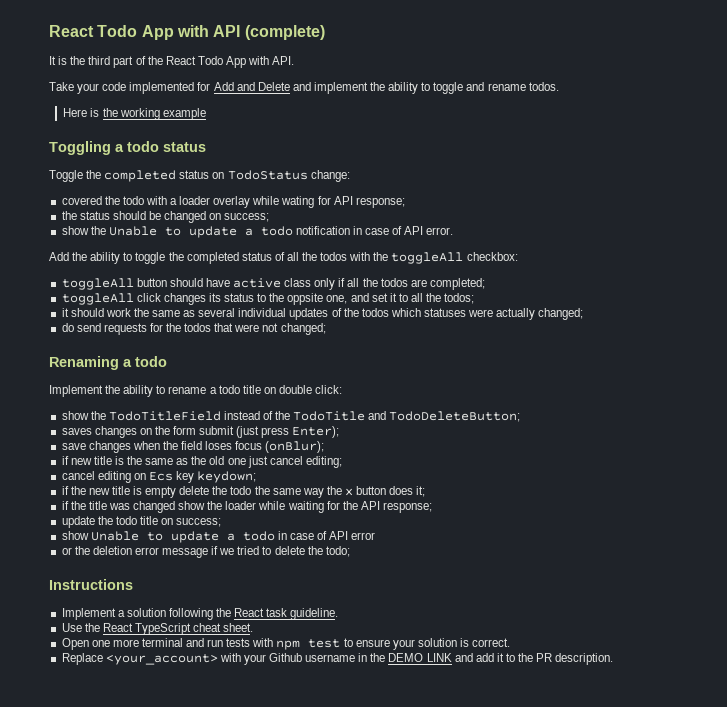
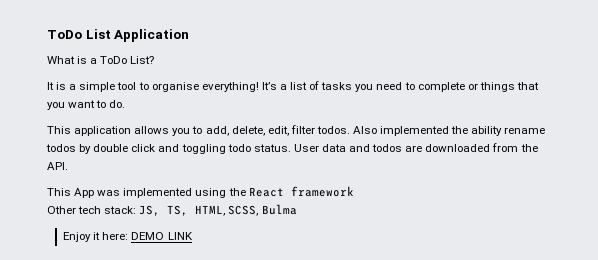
- React Todo App with API (complete)
- It is the third part of the React Todo App with API.
- Take your code implemented for Add and Delete and implement the ability to toggle and rename todos.
- Here is the working example
- Toggling a todo status
- Toggle the completed status on TodoStatus change:
- covered the todo with a loader overlay while wating for API response;
- the status should be changed on success;
- show the Unable to update a todo notification in case of API error.
- Add the ability to toggle the completed status of all the todos with the toggleAll checkbox:
- toggleAll button should have active class only if all the todos are completed;
- toggleAll click changes its status to the oppsite one, and set it to all the todos;
- it should work the same as several individual updates of the todos which statuses were actually changed;
- do send requests for the todos that were not changed;
- Renaming a todo
- Implement the ability to rename a todo title on double click:
- show the TodoTitleField instead of the TodoTitle and TodoDeleteButton;
- saves changes on the form submit (just press Enter);
- save changes when the field loses focus (onBlur);
- if new title is the same as the old one just cancel editing;
- cancel editing on Ecs key keydown;
- if the new title is empty delete the todo the same way the x button does it;
- if the title was changed show the loader while waiting for the API response;
- update the todo title on success;
- show Unable to update a todo in case of API error
- or the deletion error message if we tried to delete the todo;
- Instructions
- Implement a solution following the React task guideline.
- Use the React TypeScript cheat sheet.
- Open one more terminal and run tests with npm test to ensure your solution is correct.
- Replace <your_account> with your Github username in the DEMO LINK and add it to the PR description.
+ ToDo List Application
+ What is a ToDo List?
+ It is a simple tool to organise everything! It’s a list of tasks you need to complete or things that you want to do.
+ This application allows you to add, delete, edit, filter todos. Also implemented the ability rename todos by double click and toggling todo status. User data and todos are downloaded from the API.
+ This App was implemented using the React framework
+ Other tech stack: JS, TS, HTML, SCSS, Bulma
+ Enjoy it here: DEMO LINK

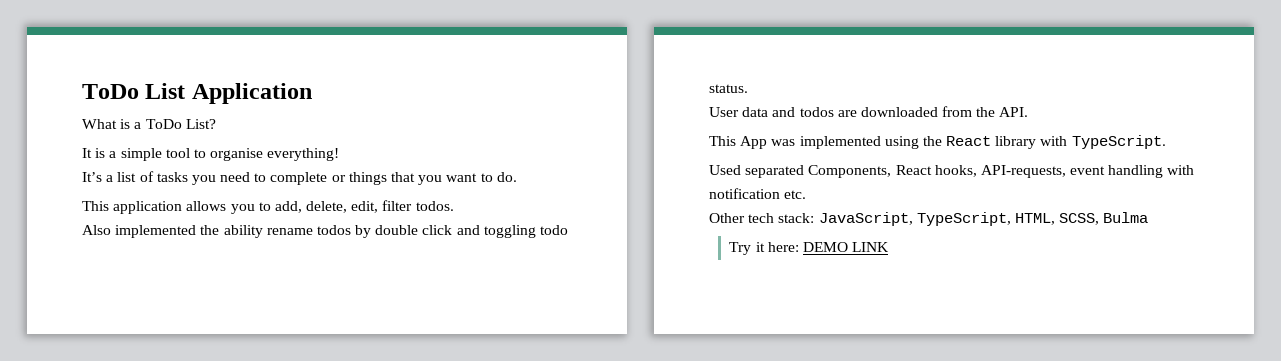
- It is a simple tool to organise everything! It’s a list of tasks you need to complete or things that you want to do.
+ It is a simple tool to organise everything!
+ It’s a list of tasks you need to complete or things that you want to do.
- This application allows you to add, delete, edit, filter todos. Also implemented the ability rename todos by double click and toggling todo status. User data and todos are downloaded from the API.
+ This application allows you to add, delete, edit, filter todos.
+ Also implemented the ability rename todos by double click and toggling todo status.
+ User data and todos are downloaded from the API.
- This App was implemented using the React framework
+ This App was implemented using the React library with TypeScript.
+ Used separated Components, React hooks, API-requests, event handling with notification etc.
- Other tech stack: JS, TS, HTML, SCSS, Bulma
+ Other tech stack: JavaScript, TypeScript, HTML, SCSS, Bulma
- Enjoy it here: DEMO LINK
+ Try it here: DEMO LINK

